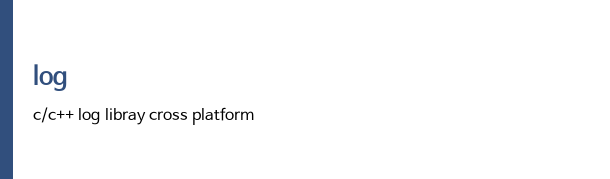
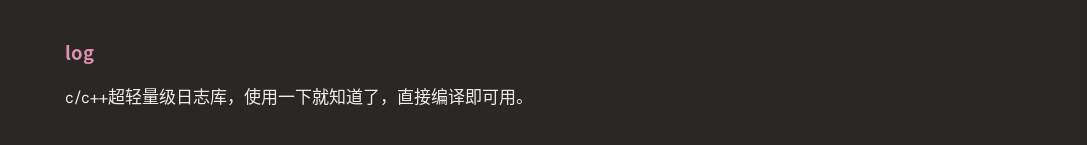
- c/c++ log libray cross platform
+ c/c++超轻量级日志库，使用一下就知道了，直接编译即可用。

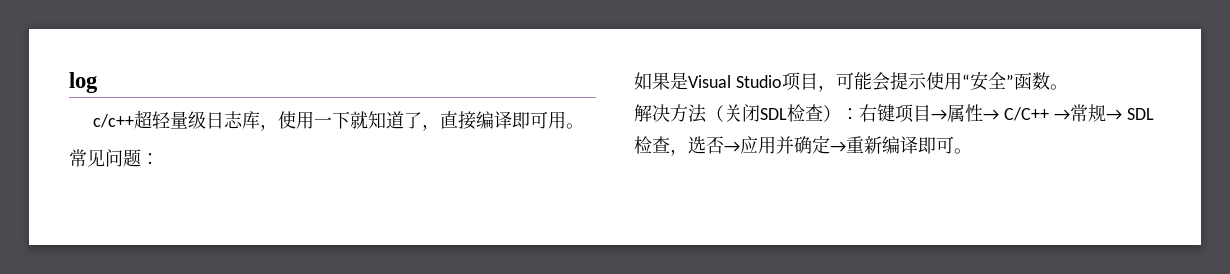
+ 常见问题：
+ 如果是Visual Studio项目，可能会提示使用“安全”函数。
+ 解决方法（关闭SDL检查）：右键项目→属性→ C/C++ →常规→ SDL检查，选否→应用并确定→重新编译即可。

